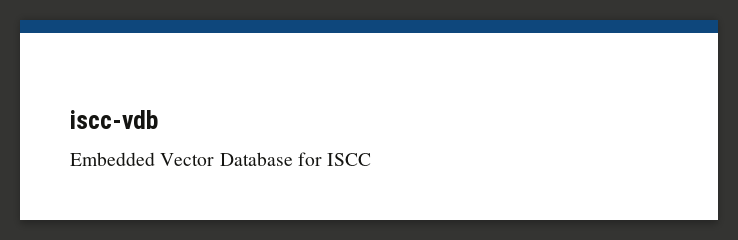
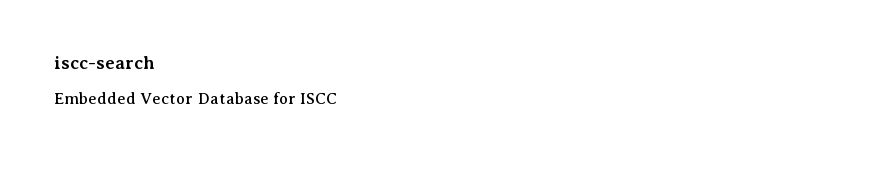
- iscc-vdb
+ iscc-search

